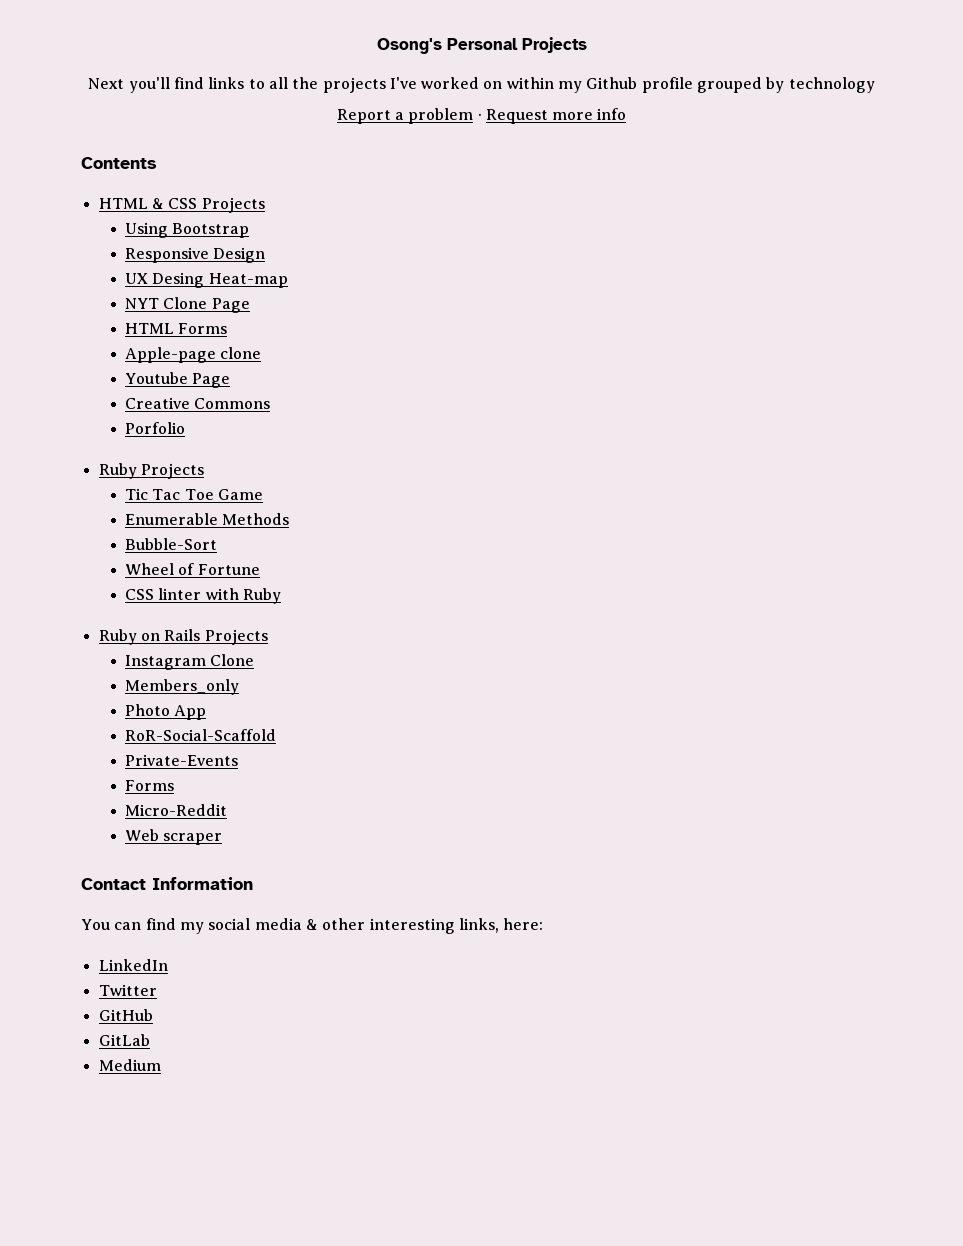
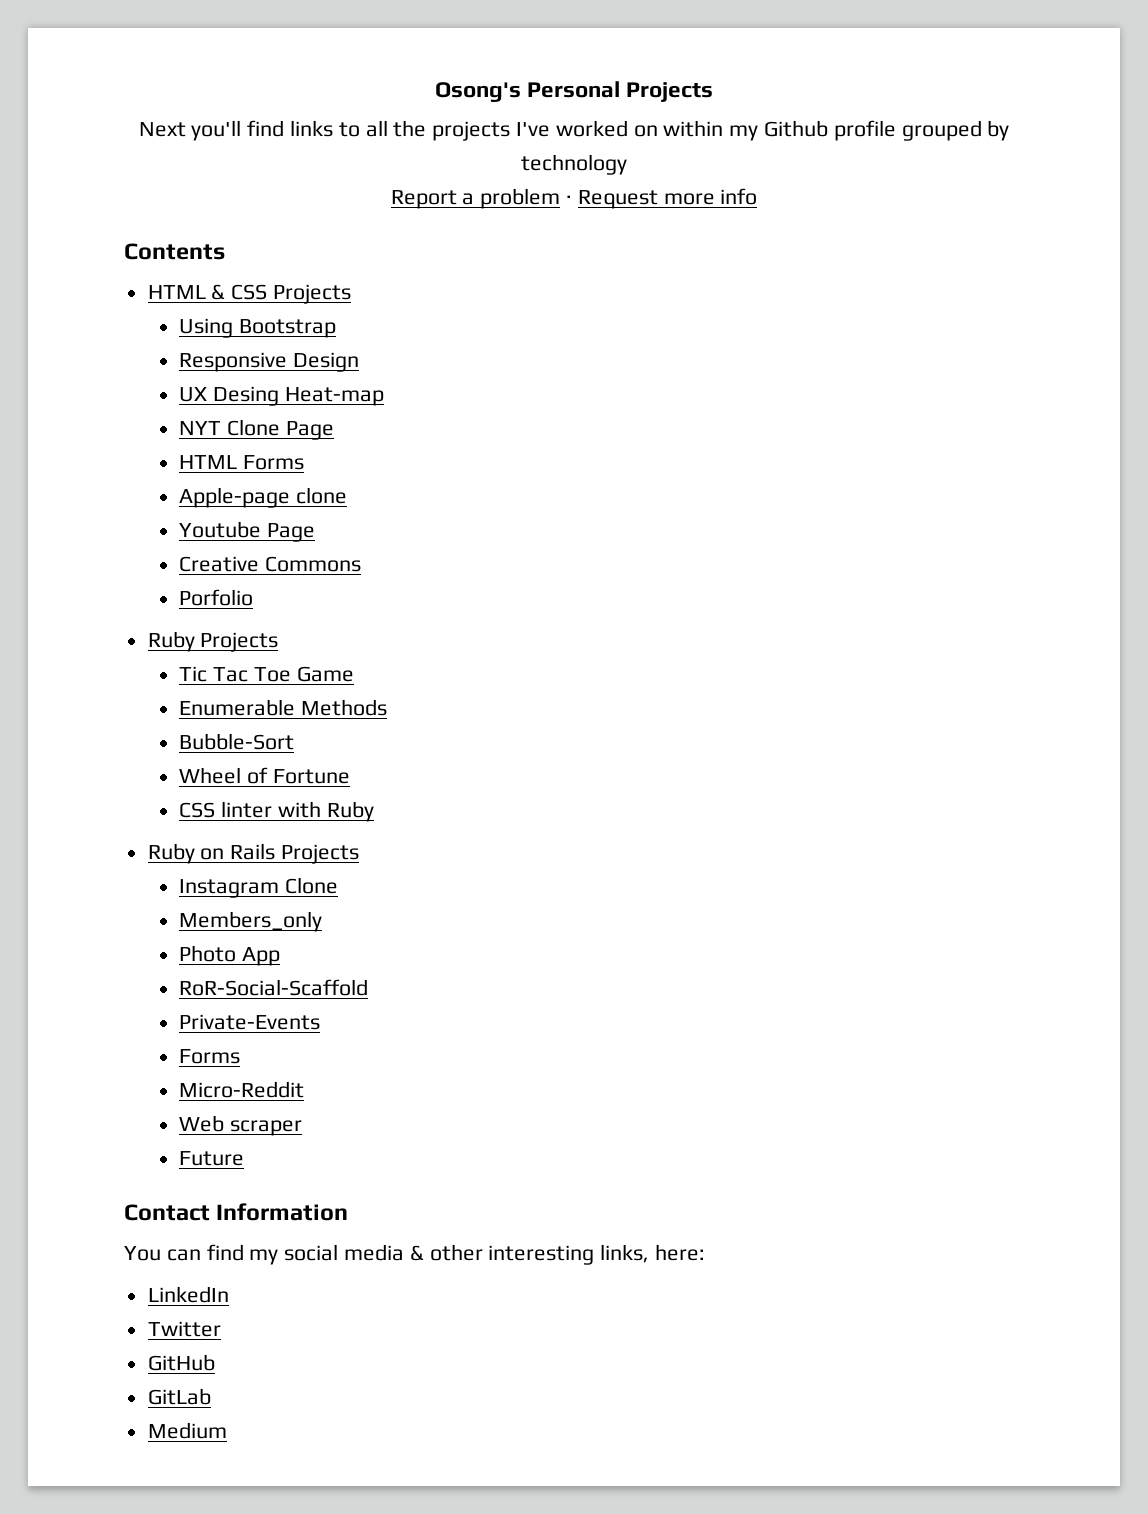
+ Future

